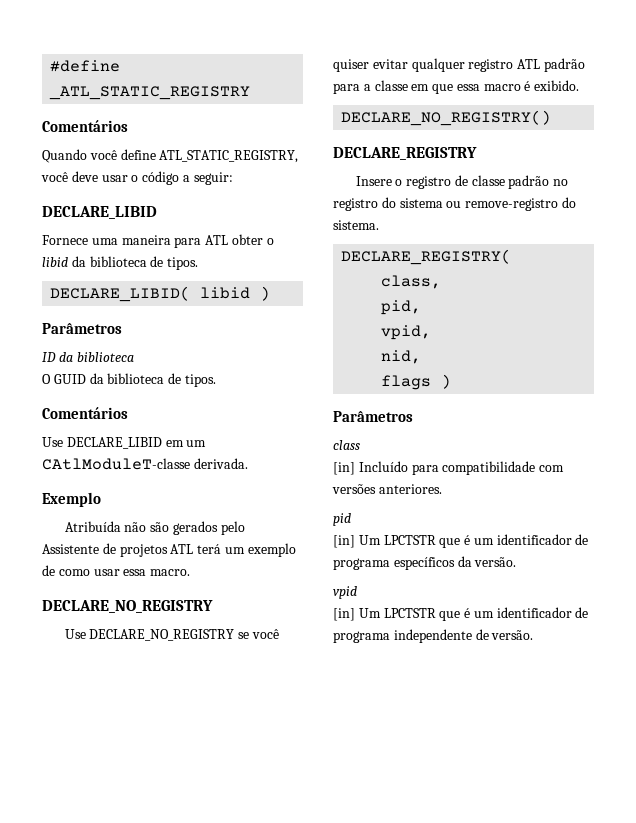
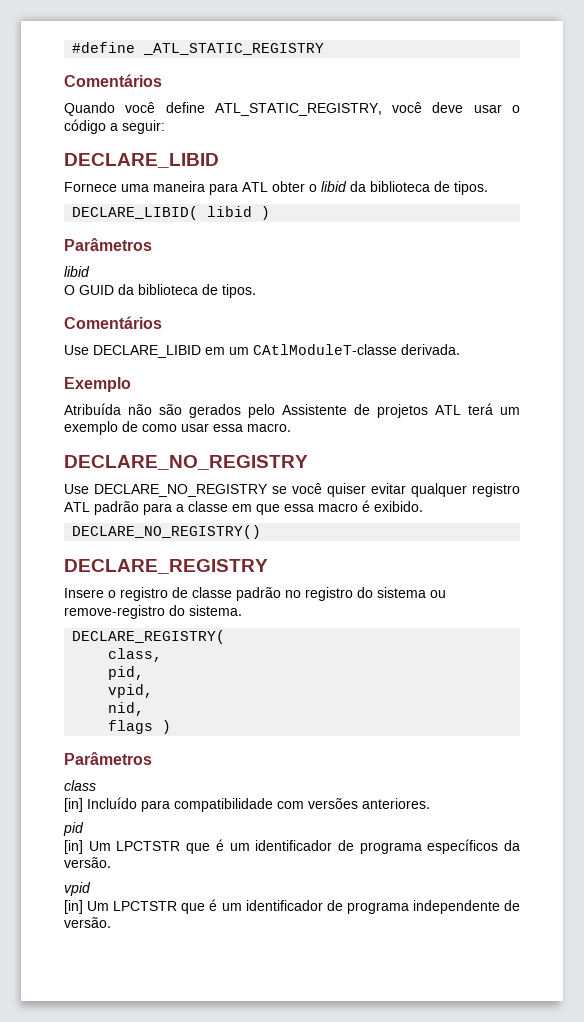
  DECLARE_LIBID( libid )
  Parâmetros
- ID da biblioteca
+ libid

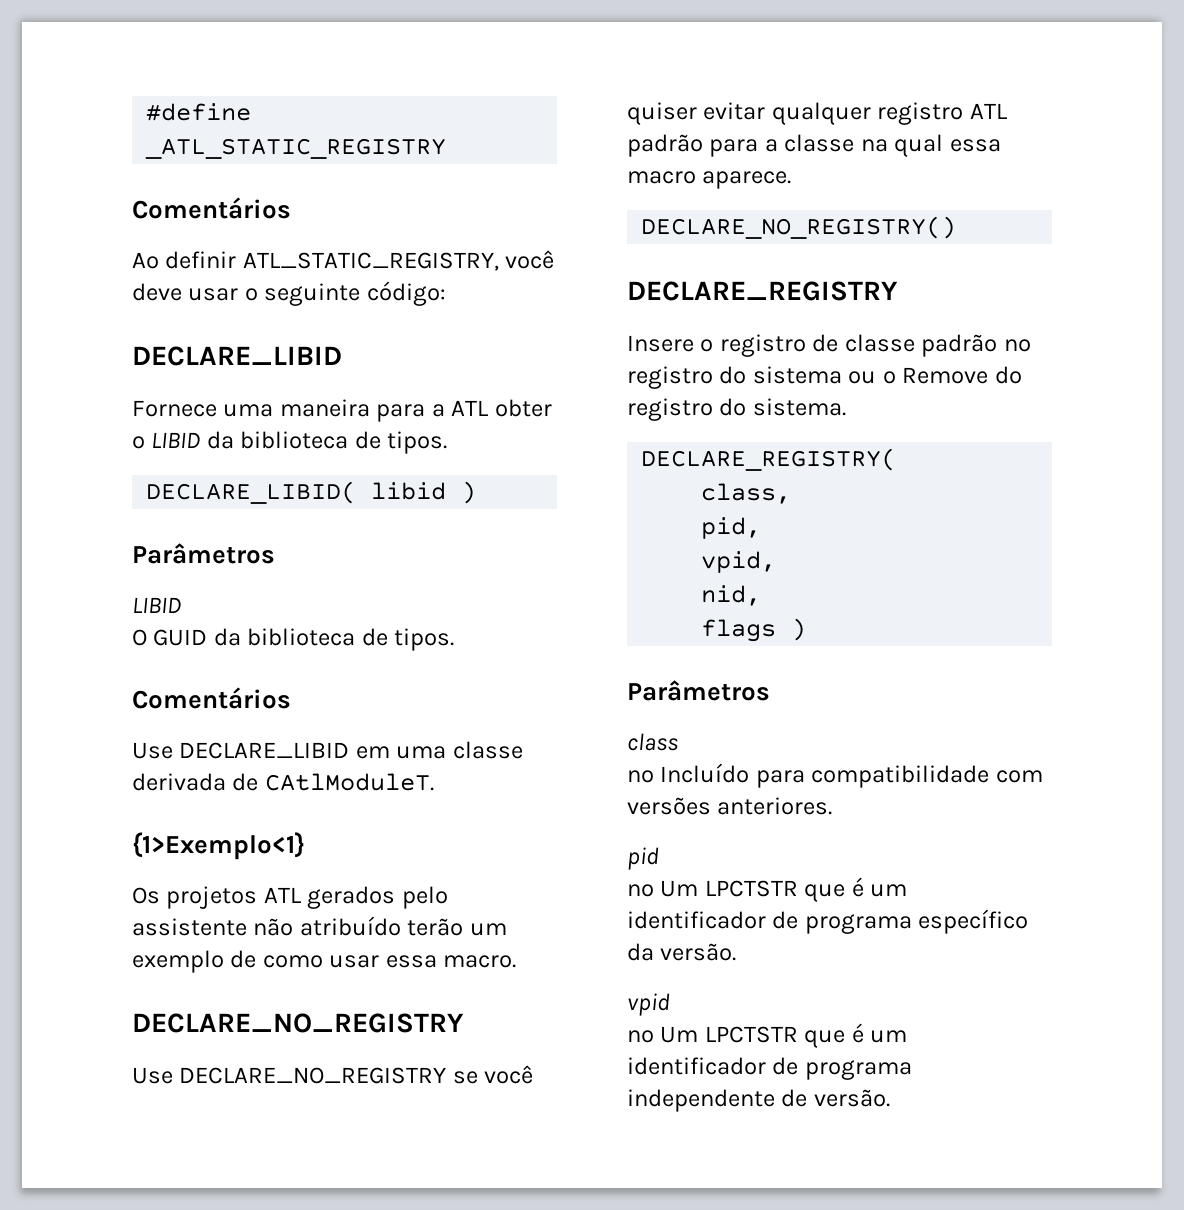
- Quando você define ATL_STATIC_REGISTRY, você deve usar o código a seguir:
+ Ao definir ATL_STATIC_REGISTRY, você deve usar o seguinte código:
- Fornece uma maneira para ATL obter o libid da biblioteca de tipos.
+ Fornece uma maneira para a ATL obter o LIBID da biblioteca de tipos.
  DECLARE_LIBID( libid )
  Parâmetros
- libid
+ LIBID
- Use DECLARE_LIBID em um CAtlModuleT-classe derivada.
- Exemplo
- Atribuída não são gerados pelo Assistente de projetos ATL terá um exemplo de como usar essa macro.
+ Use DECLARE_LIBID em uma classe derivada de CAtlModuleT.
+ {1>Exemplo<1}
+ Os projetos ATL gerados pelo assistente não atribuído terão um exemplo de como usar essa macro.
- Use DECLARE_NO_REGISTRY se você quiser evitar qualquer registro ATL padrão para a classe em que essa macro é exibido.
+ Use DECLARE_NO_REGISTRY se você quiser evitar qualquer registro ATL padrão para a classe na qual essa macro aparece.
- Insere o registro de classe padrão no registro do sistema ou remove-registro do sistema.
+ Insere o registro de classe padrão no registro do sistema ou o Remove do registro do sistema.
- [in] Incluído para compatibilidade com versões anteriores.
+ no Incluído para compatibilidade com versões anteriores.
- [in] Um LPCTSTR que é um identificador de programa específicos da versão.
+ no Um LPCTSTR que é um identificador de programa específico da versão.
- [in] Um LPCTSTR que é um identificador de programa independente de versão.
+ no Um LPCTSTR que é um identificador de programa independente de versão.

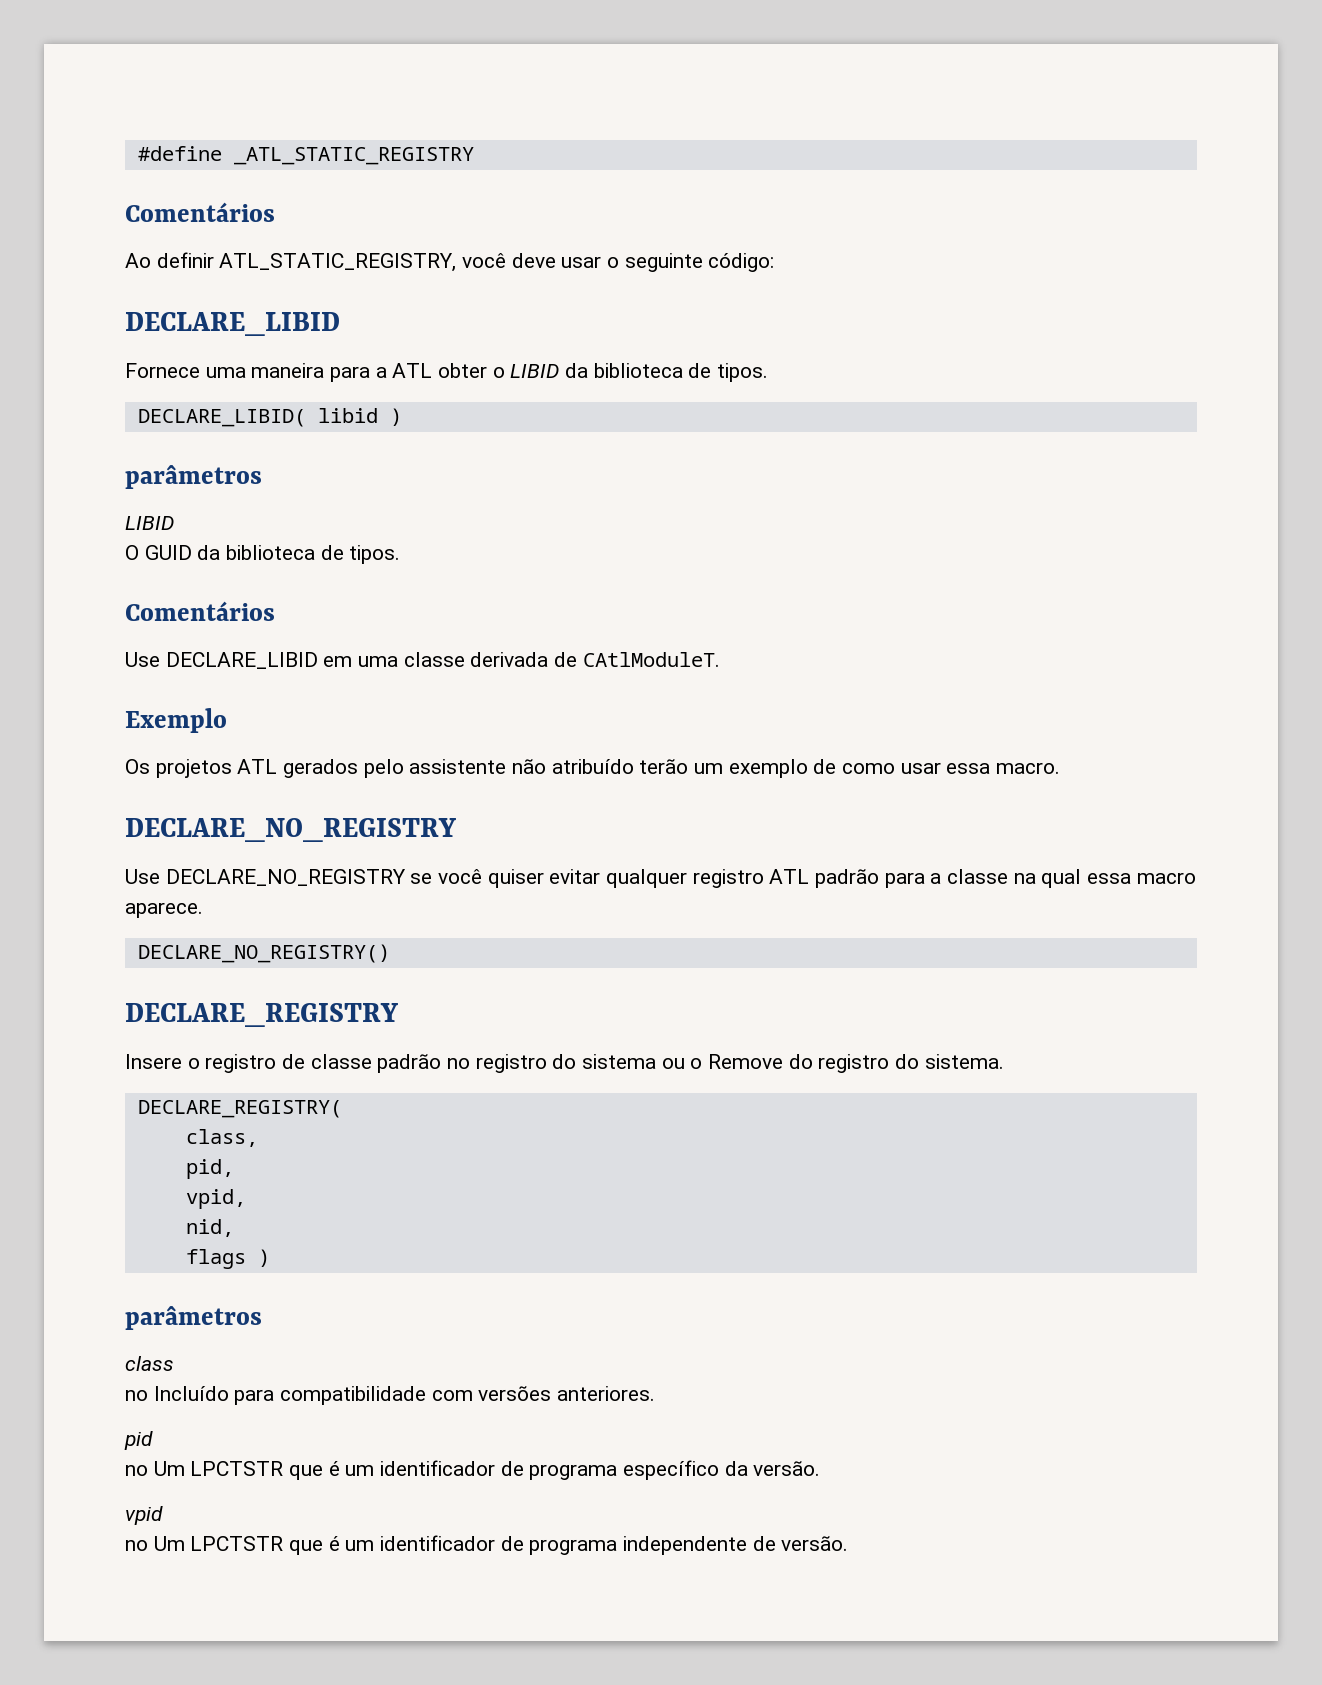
  DECLARE_LIBID( libid )
- Parâmetros
+ parâmetros
- {1>Exemplo<1}
+ Exemplo
  flags )
- Parâmetros
+ parâmetros

